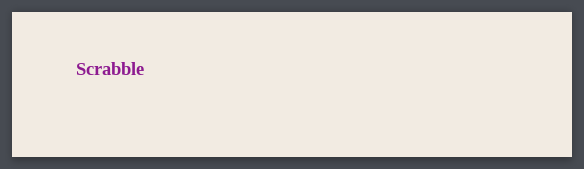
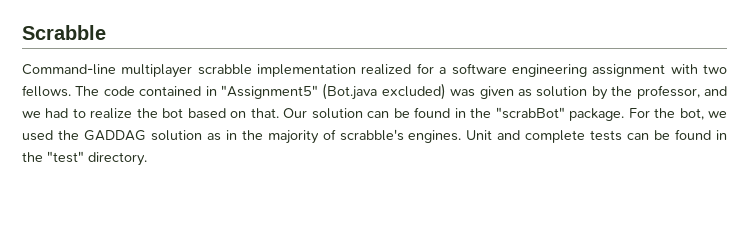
+ Command-line multiplayer scrabble implementation realized for a software engineering assignment with two fellows. The code contained in "Assignment5" (Bot.java excluded) was given as solution by the professor, and we had to realize the bot based on that. Our solution can be found in the "scrabBot" package. For the bot, we used the GADDAG solution as in the majority of scrabble's engines. Unit and complete tests can be found in the "test" directory.

